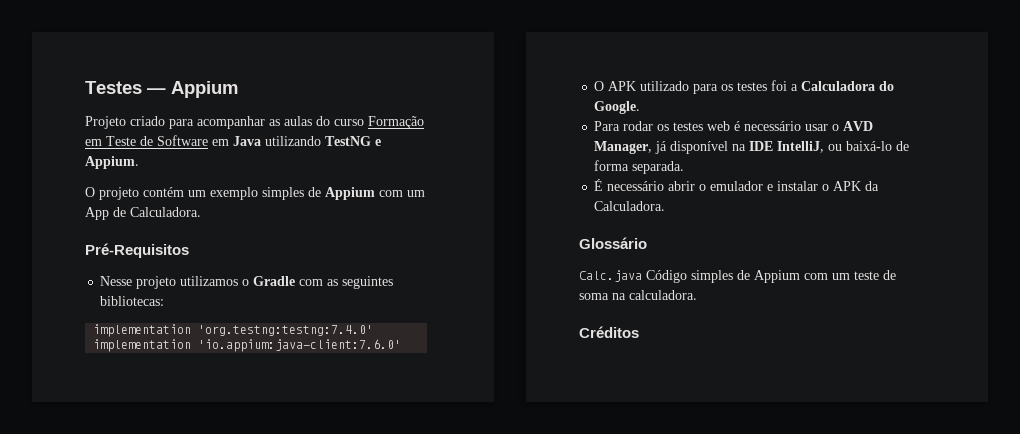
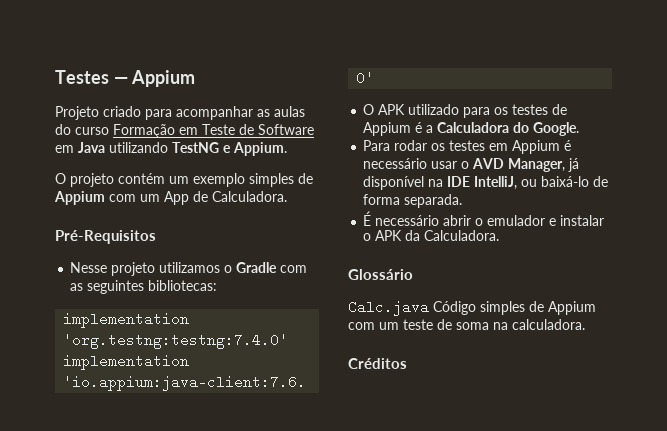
- O APK utilizado para os testes foi a Calculadora do Google.
+ O APK utilizado para os testes de Appium é a Calculadora do Google.
- Para rodar os testes web é necessário usar o AVD Manager, já disponível na IDE IntelliJ, ou baixá-lo de forma separada.
+ Para rodar os testes em Appium é necessário usar o AVD Manager, já disponível na IDE IntelliJ, ou baixá-lo de forma separada.

